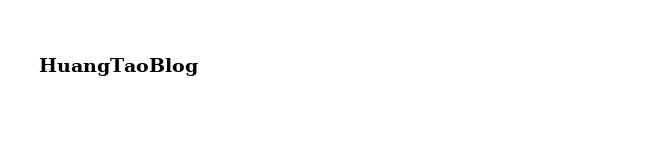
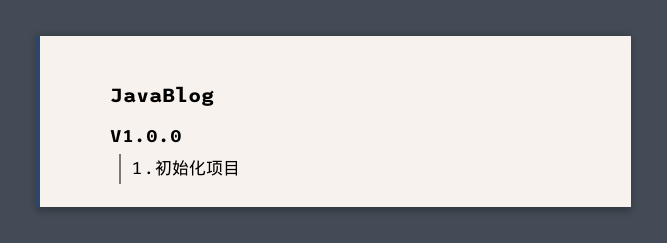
- HuangTaoBlog
+ JavaBlog
+ V1.0.0
+ 1.初始化项目

